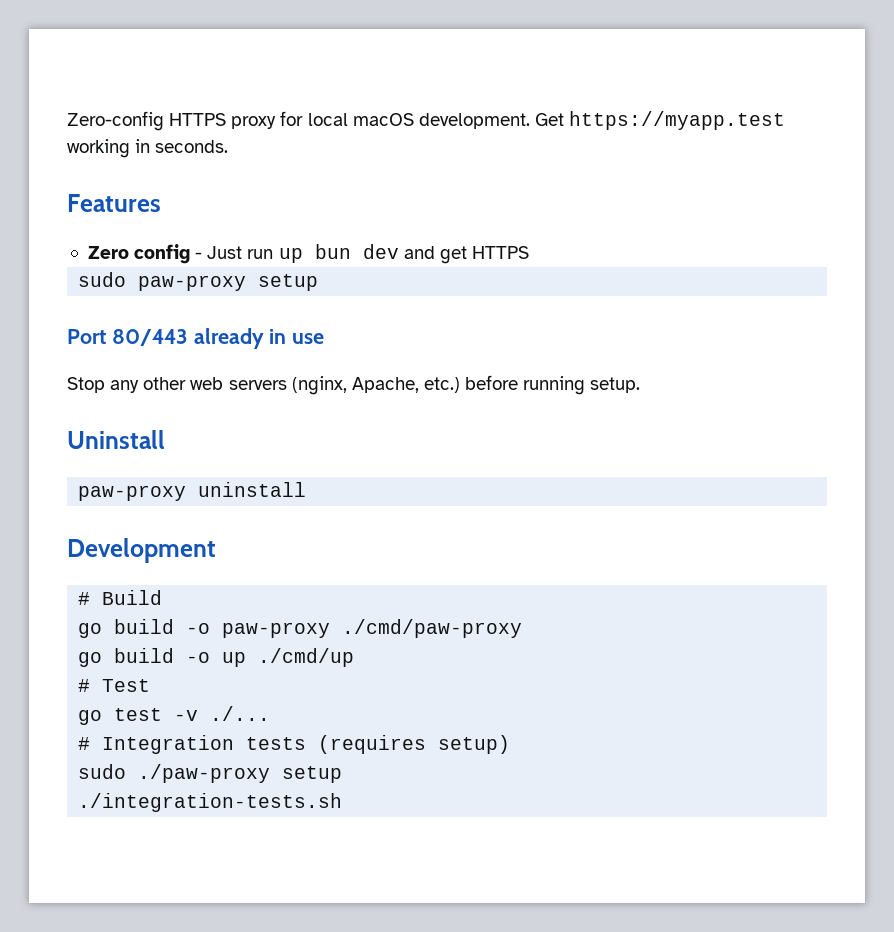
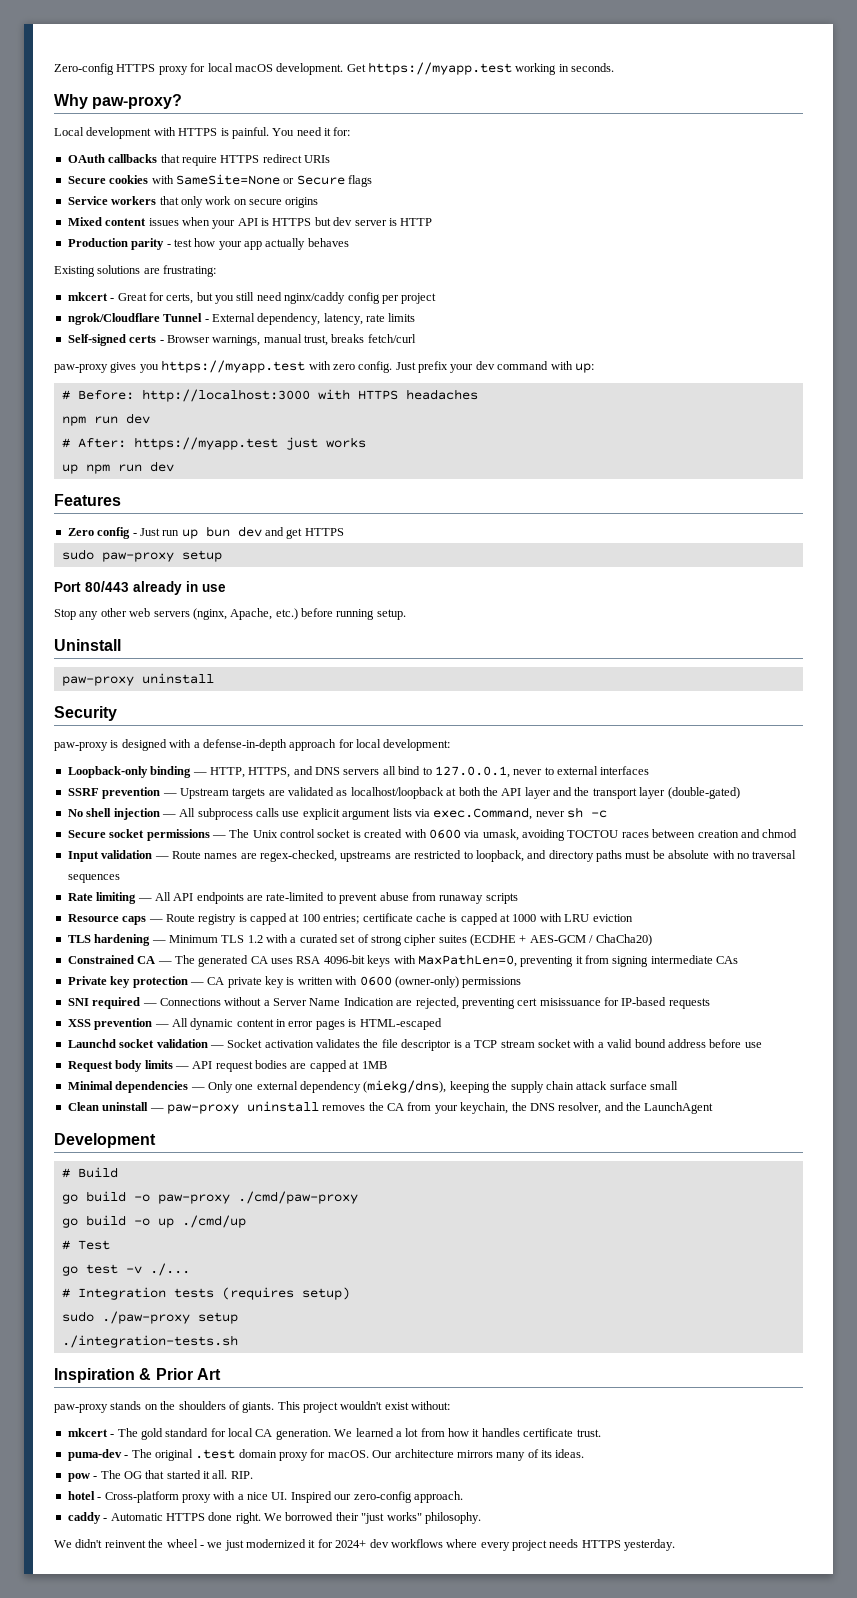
+ Why paw-proxy?
+ Local development with HTTPS is painful. You need it for:
+ OAuth callbacks that require HTTPS redirect URIs
+ Secure cookies with SameSite=None or Secure flags
+ Service workers that only work on secure origins
+ Mixed content issues when your API is HTTPS but dev server is HTTP
+ Production parity - test how your app actually behaves
+ Existing solutions are frustrating:
+ mkcert - Great for certs, but you still need nginx/caddy config per project
+ ngrok/Cloudflare Tunnel - External dependency, latency, rate limits
+ Self-signed certs - Browser warnings, manual trust, breaks fetch/curl
+ paw-proxy gives you https://myapp.test with zero config. Just prefix your dev command with up:
+ # Before: http://localhost:3000 with HTTPS headaches
+ npm run dev
+ # After: https://myapp.test just works
+ up npm run dev
+ Security
+ paw-proxy is designed with a defense-in-depth approach for local development:
+ Loopback-only binding — HTTP, HTTPS, and DNS servers all bind to 127.0.0.1, never to external interfaces
+ SSRF prevention — Upstream targets are validated as localhost/loopback at both the API layer and the transport layer (double-gated)
+ No shell injection — All subprocess calls use explicit argument lists via exec.Command, never sh -c
+ Secure socket permissions — The Unix control socket is created with 0600 via umask, avoiding TOCTOU races between creation and chmod
+ Input validation — Route names are regex-checked, upstreams are restricted to loopback, and directory paths must be absolute with no traversal sequences
+ Rate limiting — All API endpoints are rate-limited to prevent abuse from runaway scripts
+ Resource caps — Route registry is capped at 100 entries; certificate cache is capped at 1000 with LRU eviction
+ TLS hardening — Minimum TLS 1.2 with a curated set of strong cipher suites (ECDHE + AES-GCM / ChaCha20)
+ Constrained CA — The generated CA uses RSA 4096-bit keys with MaxPathLen=0, preventing it from signing intermediate CAs
+ Private key protection — CA private key is written with 0600 (owner-only) permissions
+ SNI required — Connections without a Server Name Indication are rejected, preventing cert misissuance for IP-based requests
+ XSS prevention — All dynamic content in error pages is HTML-escaped
+ Launchd socket validation — Socket activation validates the file descriptor is a TCP stream socket with a valid bound address before use
+ Request body limits — API request bodies are capped at 1MB
+ Minimal dependencies — Only one external dependency (miekg/dns), keeping the supply chain attack surface small
+ Clean uninstall — paw-proxy uninstall removes the CA from your keychain, the DNS resolver, and the LaunchAgent
+ Inspiration & Prior Art
+ paw-proxy stands on the shoulders of giants. This project wouldn't exist without:
+ mkcert - The gold standard for local CA generation. We learned a lot from how it handles certificate trust.
+ puma-dev - The original .test domain proxy for macOS. Our architecture mirrors many of its ideas.
+ pow - The OG that started it all. RIP.
+ hotel - Cross-platform proxy with a nice UI. Inspired our zero-config approach.
+ caddy - Automatic HTTPS done right. We borrowed their "just works" philosophy.
+ We didn't reinvent the wheel - we just modernized it for 2024+ dev workflows where every project needs HTTPS yesterday.

